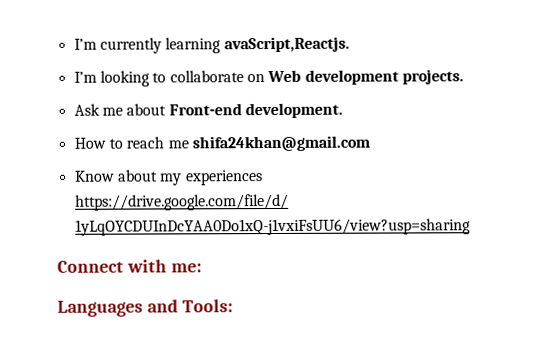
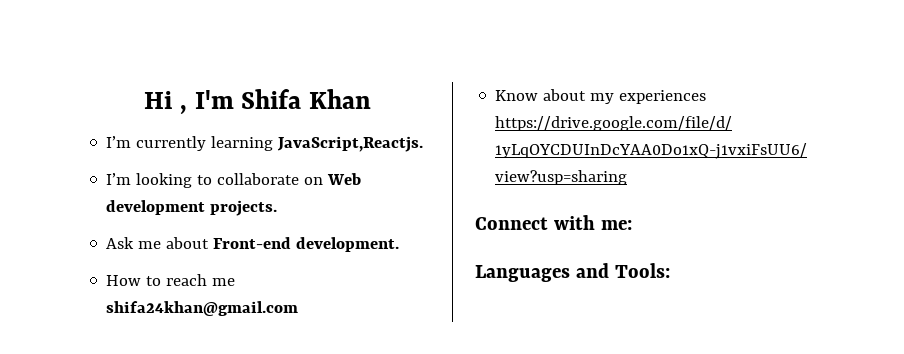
+ Hi , I'm Shifa Khan
- I’m currently learning avaScript,Reactjs.
+ I’m currently learning JavaScript,Reactjs.

